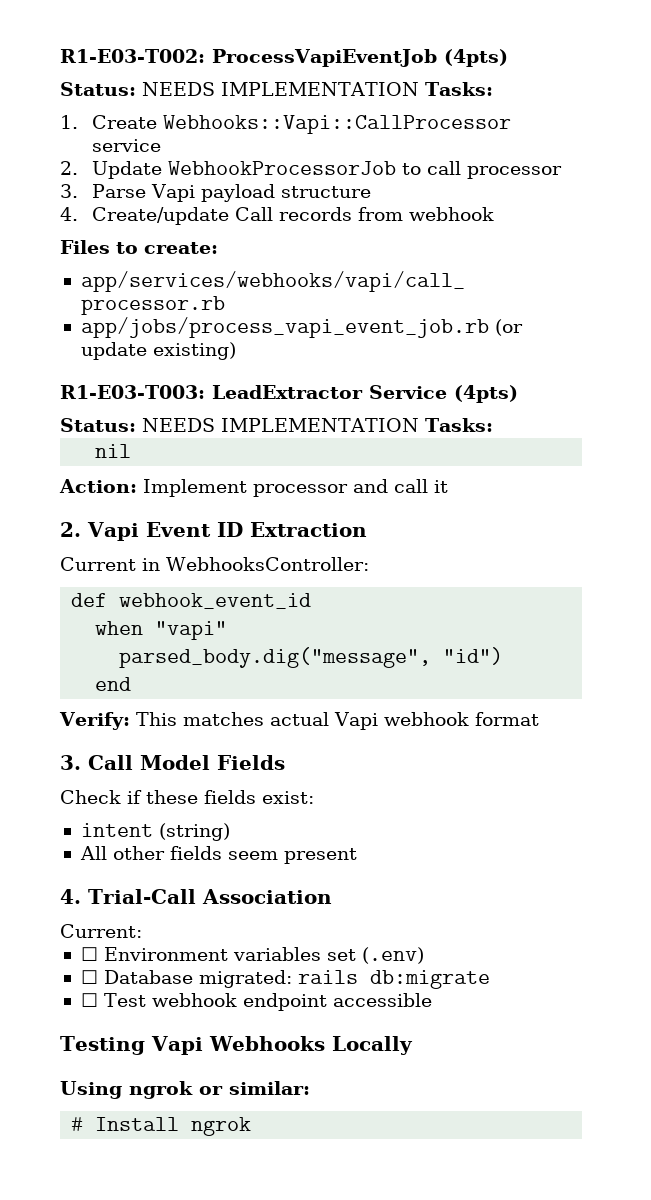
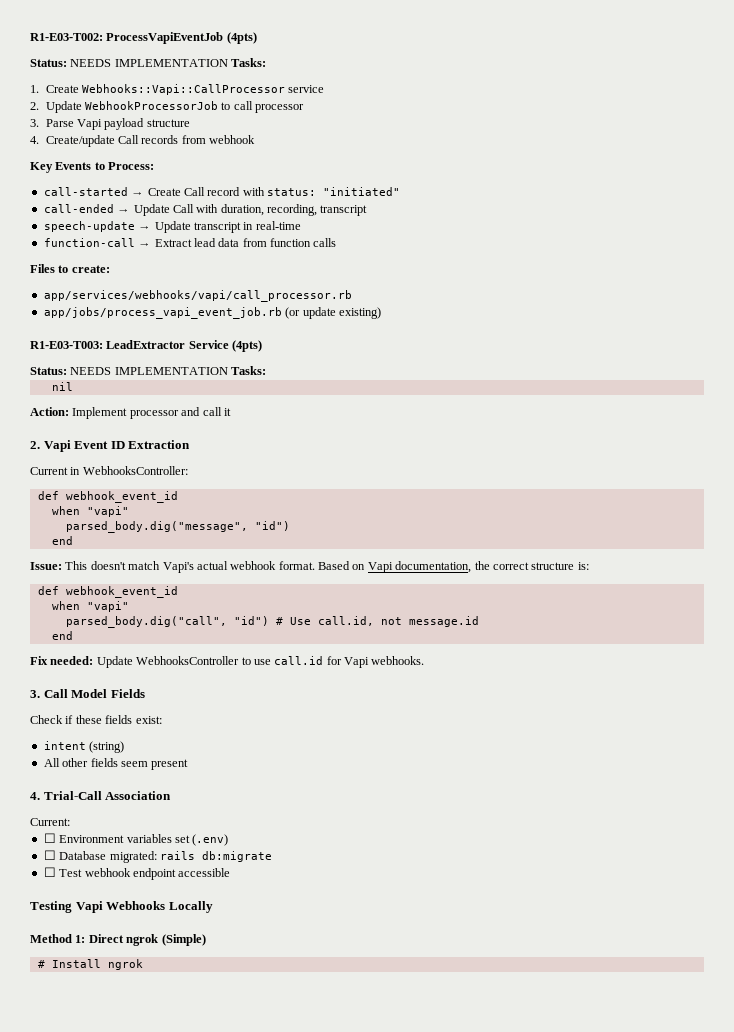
+ Key Events to Process:
+ call-started → Create Call record with status: "initiated"
+ call-ended → Update Call with duration, recording, transcript
+ speech-update → Update transcript in real-time
+ function-call → Extract lead data from function calls
- Verify: This matches actual Vapi webhook format
+ Issue: This doesn't match Vapi's actual webhook format. Based on Vapi documentation, the correct structure is:
+ def webhook_event_id
+ when "vapi"
+ parsed_body.dig("call", "id") # Use call.id, not message.id
+ end
+ Fix needed: Update WebhooksController to use call.id for Vapi webhooks.
- Using ngrok or similar:
+ Method 1: Direct ngrok (Simple)

